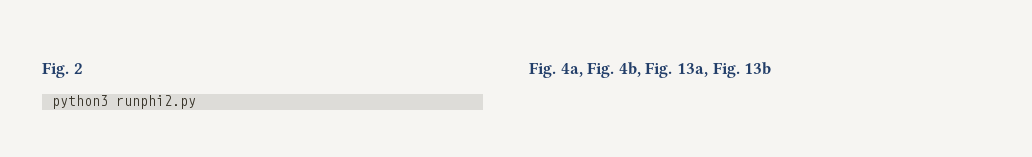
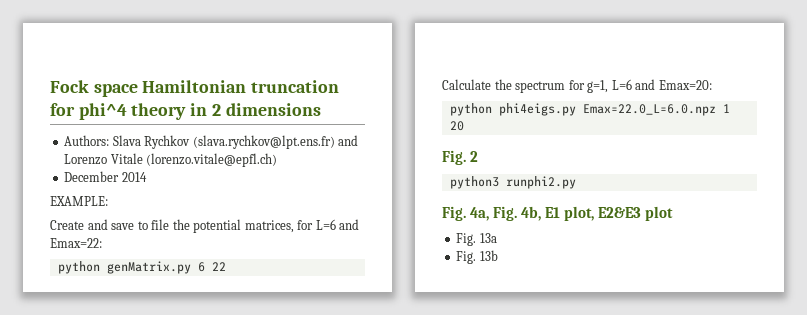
+ Fock space Hamiltonian truncation for phi^4 theory in 2 dimensions
+ Authors: Slava Rychkov (slava.rychkov@lpt.ens.fr) and Lorenzo Vitale (lorenzo.vitale@epfl.ch)
+ December 2014
+ EXAMPLE:
+ Create and save to file the potential matrices, for L=6 and Emax=22:
+ python genMatrix.py 6 22
+ Calculate the spectrum for g=1, L=6 and Emax=20:
+ python phi4eigs.py Emax=22.0_L=6.0.npz 1 20
- Fig. 4a, Fig. 4b, Fig. 13a, Fig. 13b
+ Fig. 4a, Fig. 4b, E1 plot, E2&E3 plot
+ Fig. 13a
+ Fig. 13b

